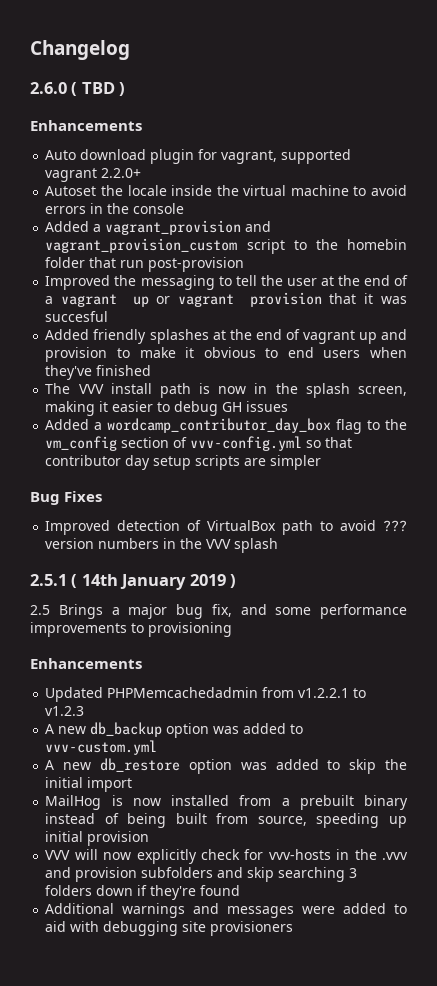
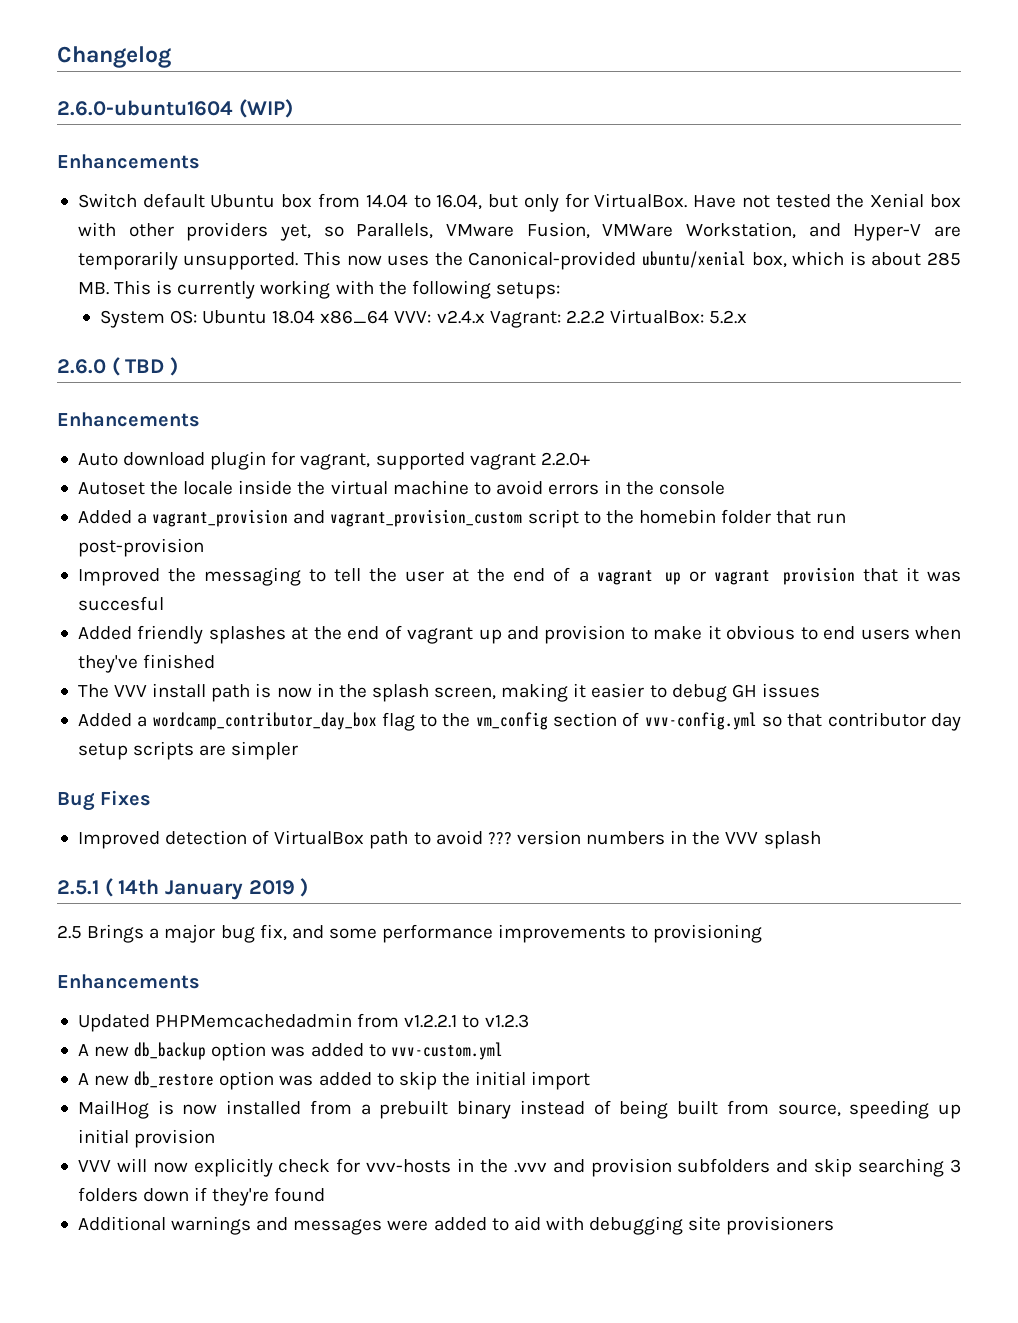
+ 2.6.0-ubuntu1604 (WIP)
+ Enhancements
+ Switch default Ubuntu box from 14.04 to 16.04, but only for VirtualBox. Have not tested the Xenial box with other providers yet, so Parallels, VMware Fusion, VMWare Workstation, and Hyper-V are temporarily unsupported. This now uses the Canonical-provided ubuntu/xenial box, which is about 285 MB. This is currently working with the following setups:
+ System OS: Ubuntu 18.04 x86_64 VVV: v2.4.x Vagrant: 2.2.2 VirtualBox: 5.2.x

